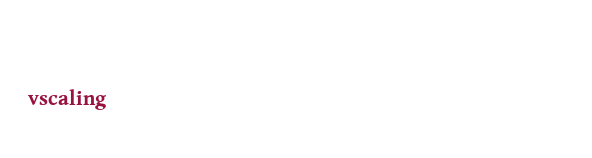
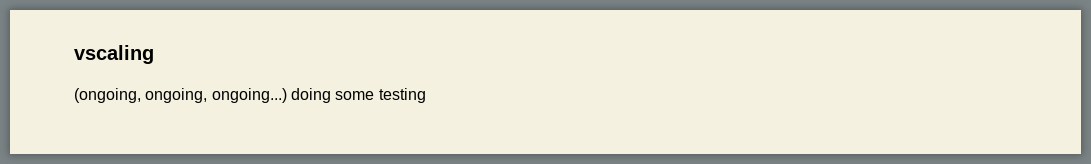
+ (ongoing, ongoing, ongoing...) doing some testing

